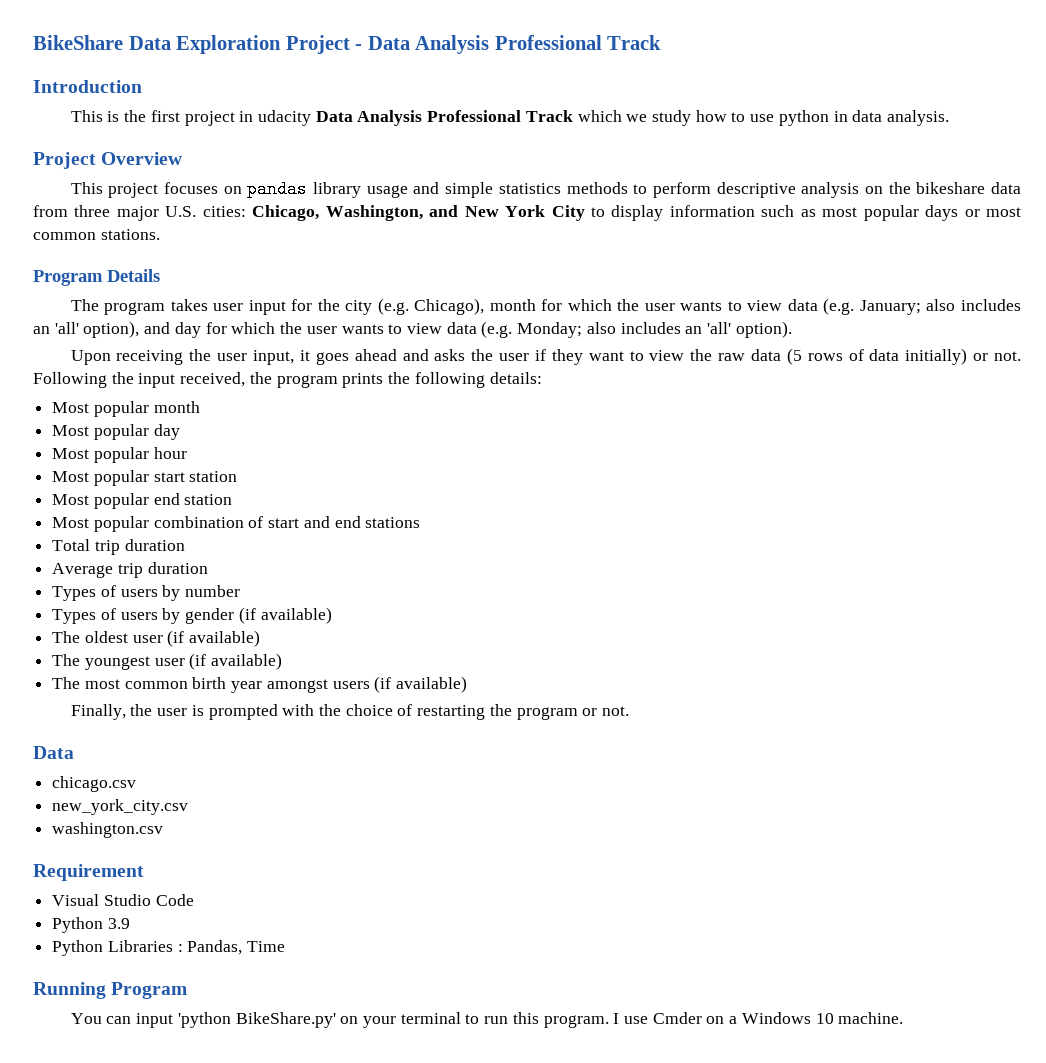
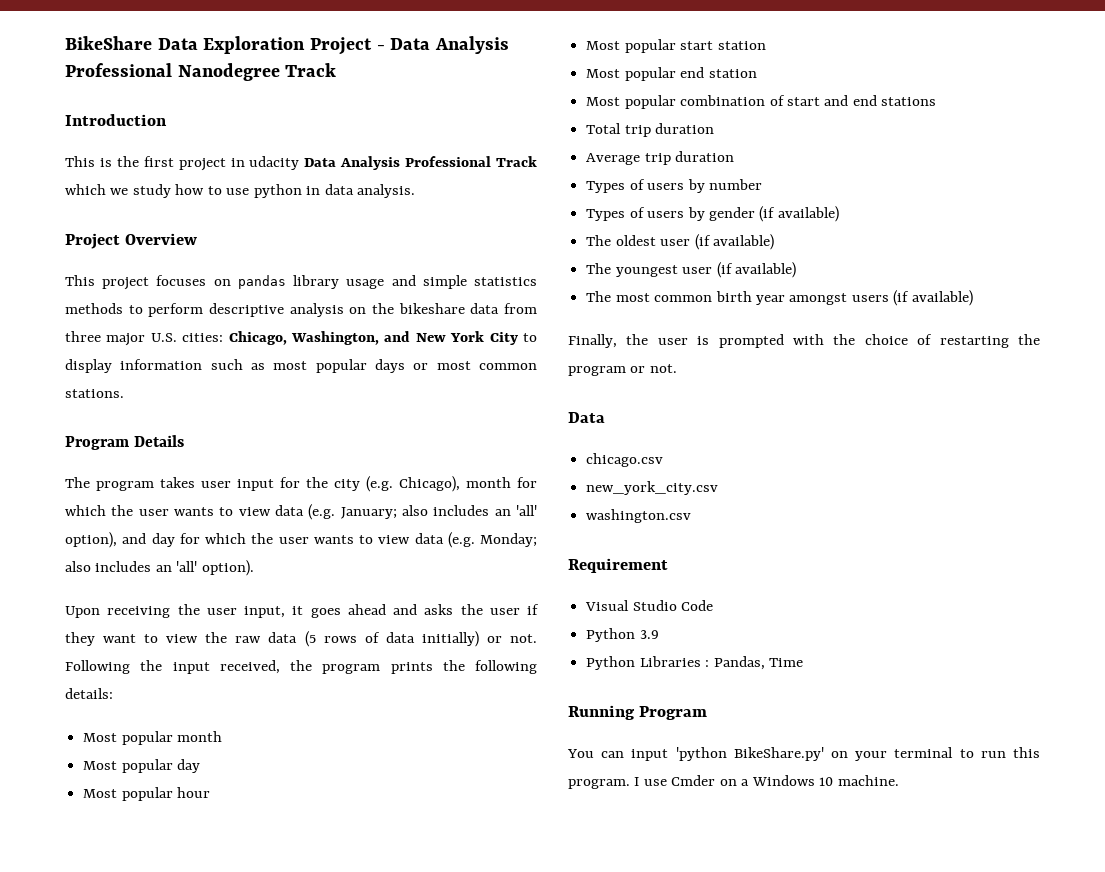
- BikeShare Data Exploration Project - Data Analysis Professional Track
+ BikeShare Data Exploration Project - Data Analysis Professional Nanodegree Track

